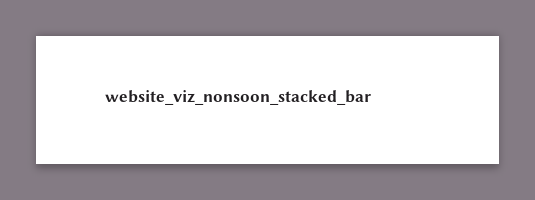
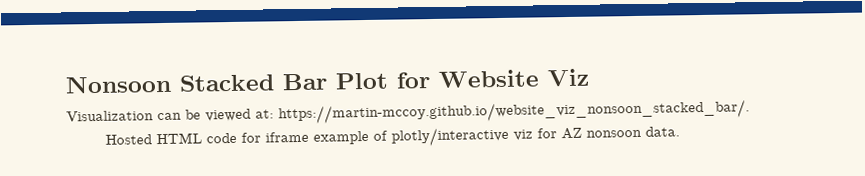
- website_viz_nonsoon_stacked_bar
+ Nonsoon Stacked Bar Plot for Website Viz
+ Visualization can be viewed at: https://martin-mccoy.github.io/website_viz_nonsoon_stacked_bar/.
+ Hosted HTML code for iframe example of plotly/interactive viz for AZ nonsoon data.

